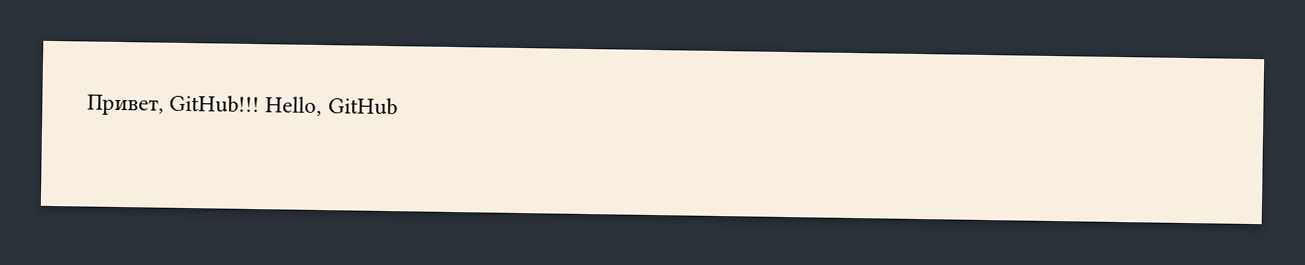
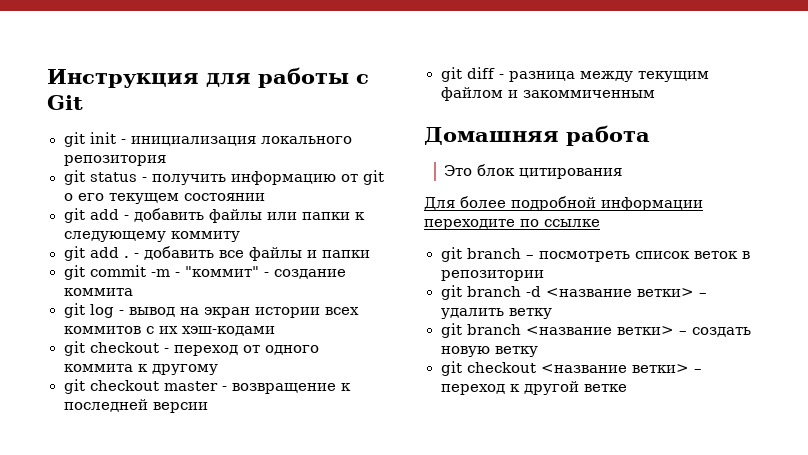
- Привет, GitHub!!! Hello, GitHub
+ Инструкция для работы с Git
+ git init - инициализация локального репозитория
+ git status - получить информацию от git о его текущем состоянии
+ git add - добавить файлы или папки к следующему коммиту
+ git add . - добавить все файлы и папки
+ git commit -m - "коммит" - создание коммита
+ git log - вывод на экран истории всех коммитов с их хэш-кодами
+ git checkout - переход от одного коммита к другому
+ git checkout master - возвращение к последней версии
+ git diff - разница между текущим файлом и закоммиченным
+ Домашняя работа
+ Это блок цитирования
+ Для более подробной информации переходите по ссылке
+ git branch – посмотреть список веток в репозитории
+ git branch -d <название ветки> – удалить ветку
+ git branch <название ветки> – создать новую ветку
+ git checkout <название ветки> – переход к другой ветке

